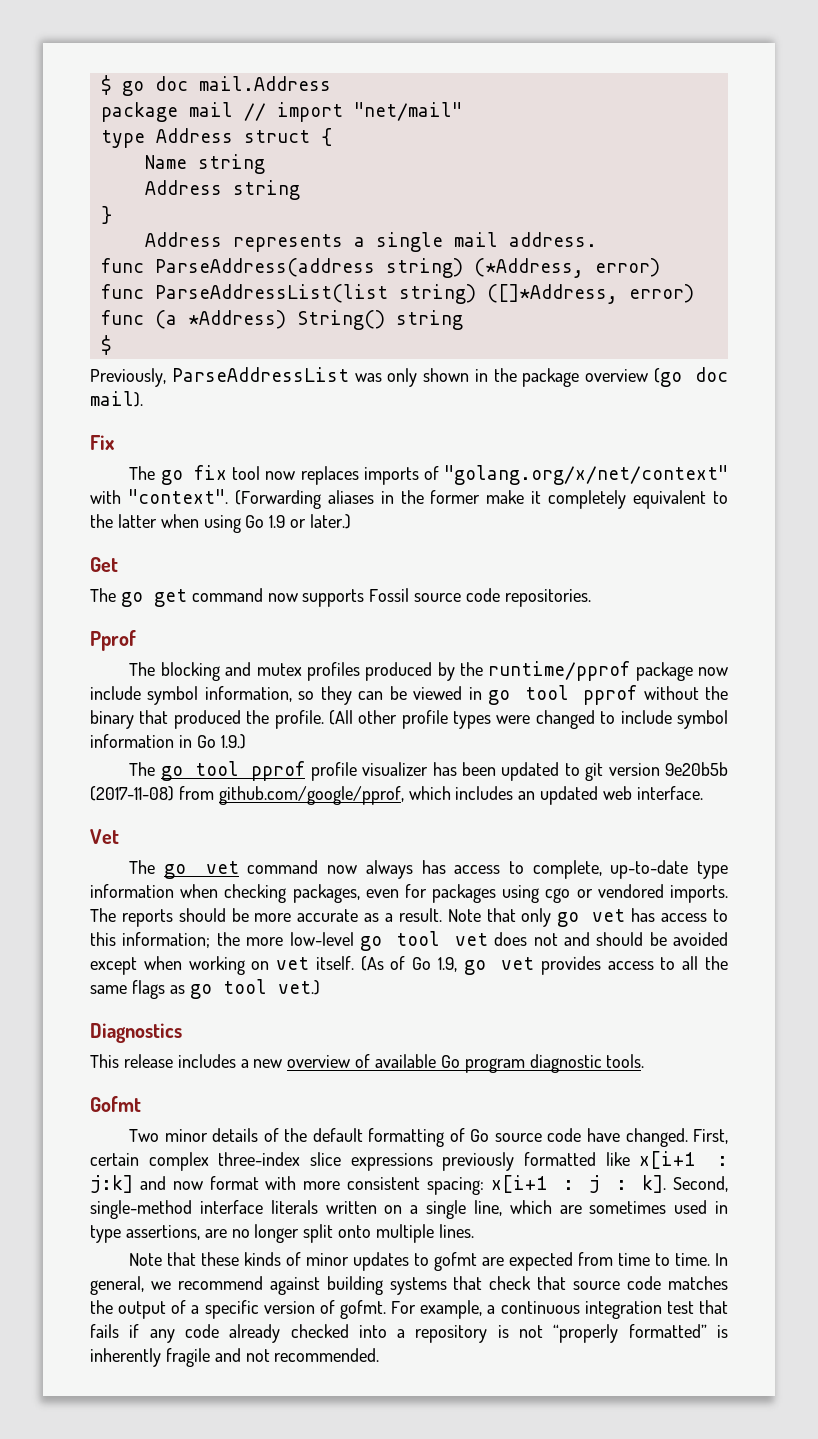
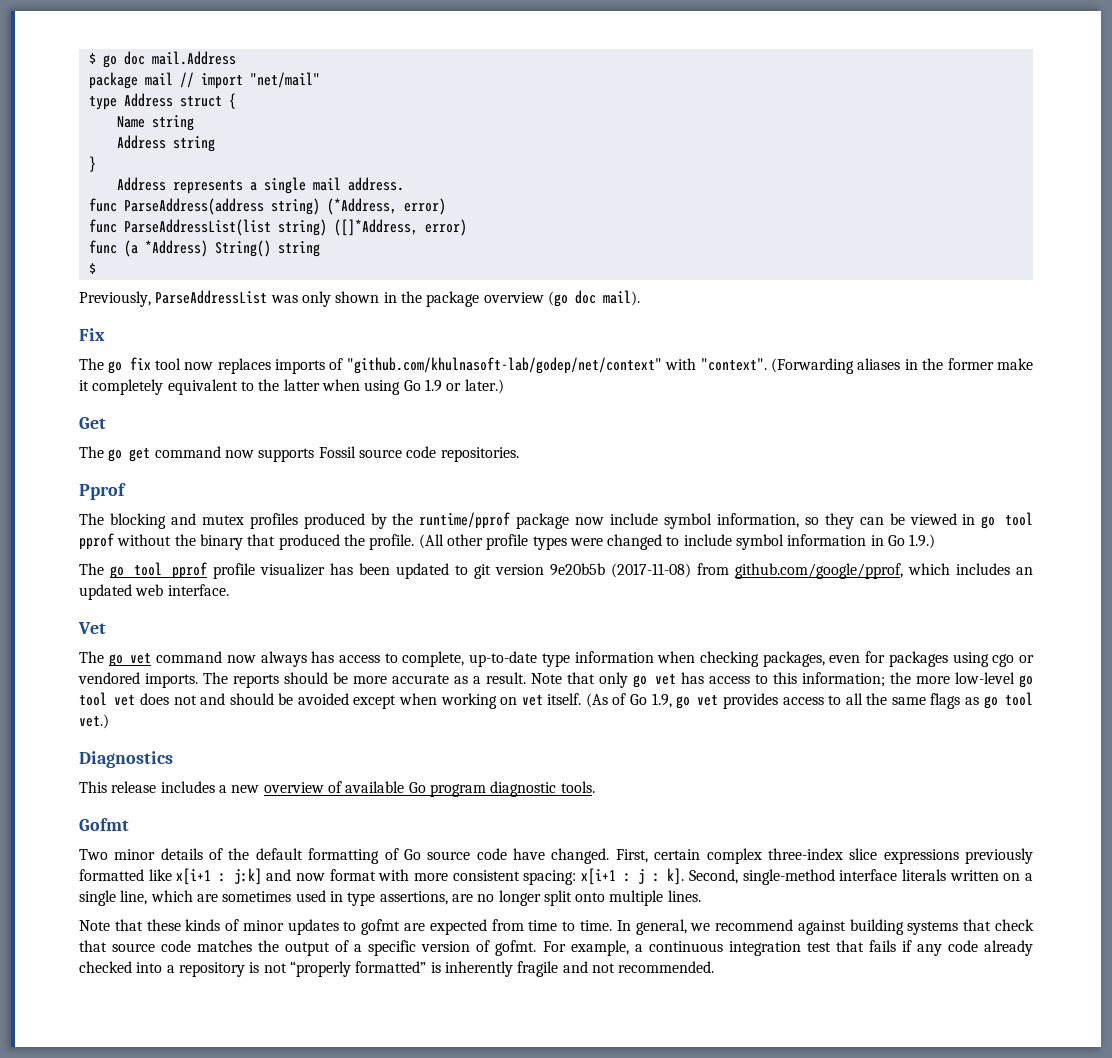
- The go fix tool now replaces imports of "golang.org/x/net/context" with "context".
+ The go fix tool now replaces imports of "github.com/khulnasoft-lab/godep/net/context" with "context".

